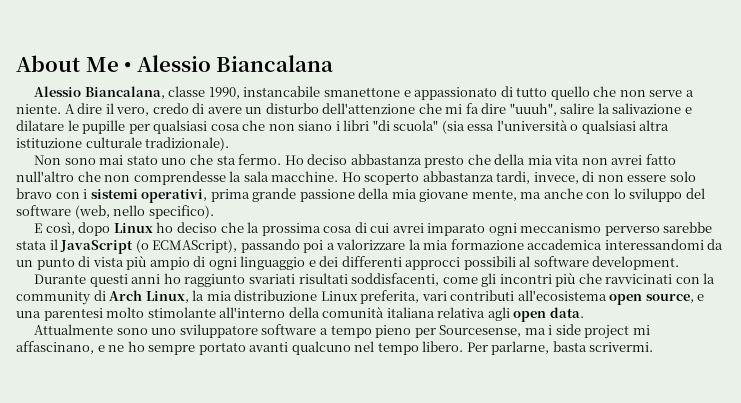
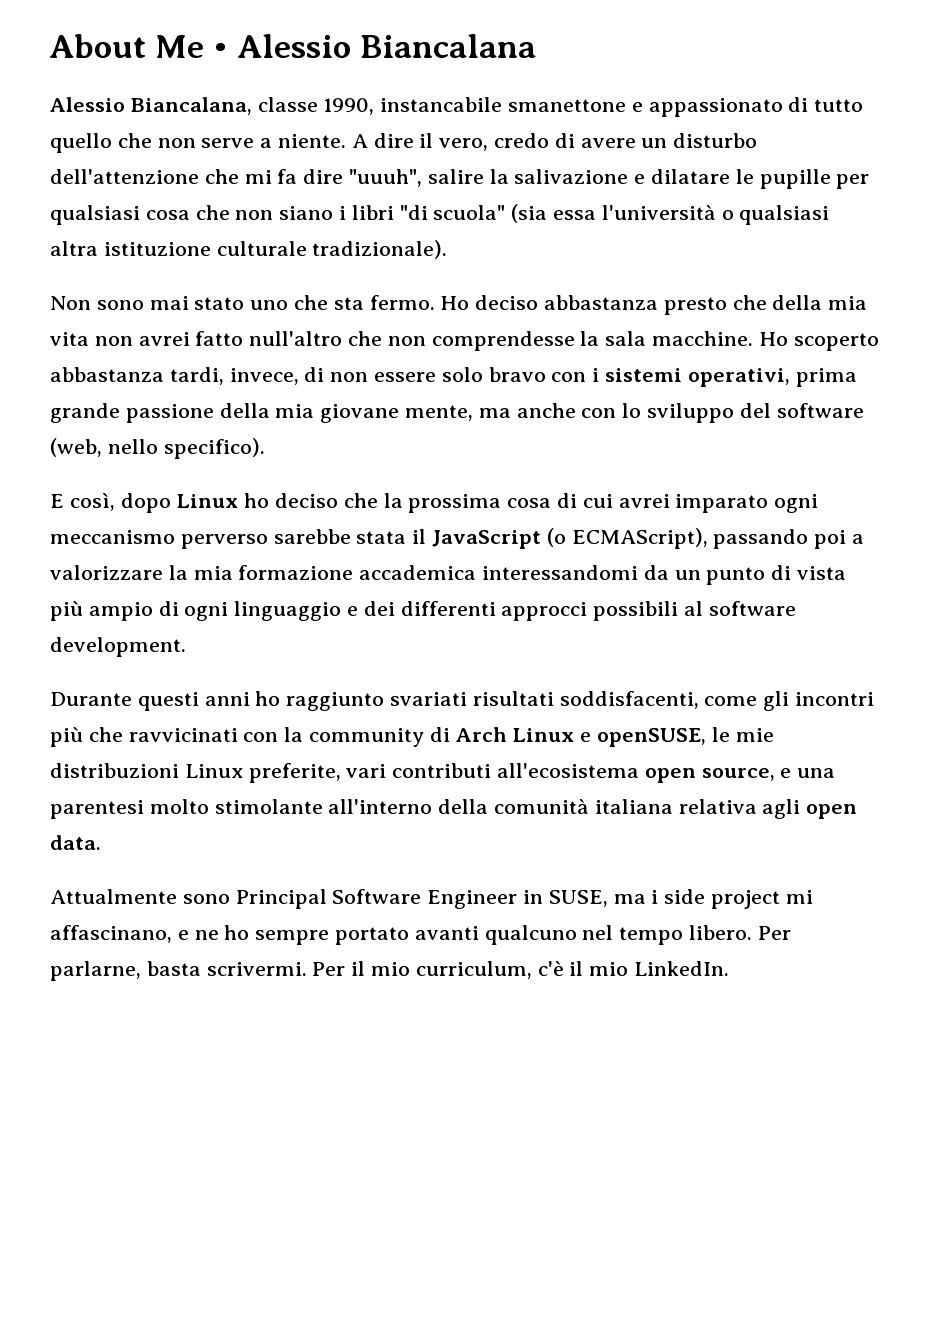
- Durante questi anni ho raggiunto svariati risultati soddisfacenti, come gli incontri più che ravvicinati con la community di Arch Linux, la mia distribuzione Linux preferita, vari contributi all'ecosistema open source, e una parentesi molto stimolante all'interno della comunità italiana relativa agli open data.
+ Durante questi anni ho raggiunto svariati risultati soddisfacenti, come gli incontri più che ravvicinati con la community di Arch Linux e openSUSE, le mie distribuzioni Linux preferite, vari contributi all'ecosistema open source, e una parentesi molto stimolante all'interno della comunità italiana relativa agli open data.
- Attualmente sono uno sviluppatore software a tempo pieno per Sourcesense, ma i side project mi affascinano, e ne ho sempre portato avanti qualcuno nel tempo libero.
+ Attualmente sono Principal Software Engineer in SUSE, ma i side project mi affascinano, e ne ho sempre portato avanti qualcuno nel tempo libero.
+ Per il mio curriculum, c'è il mio LinkedIn.

